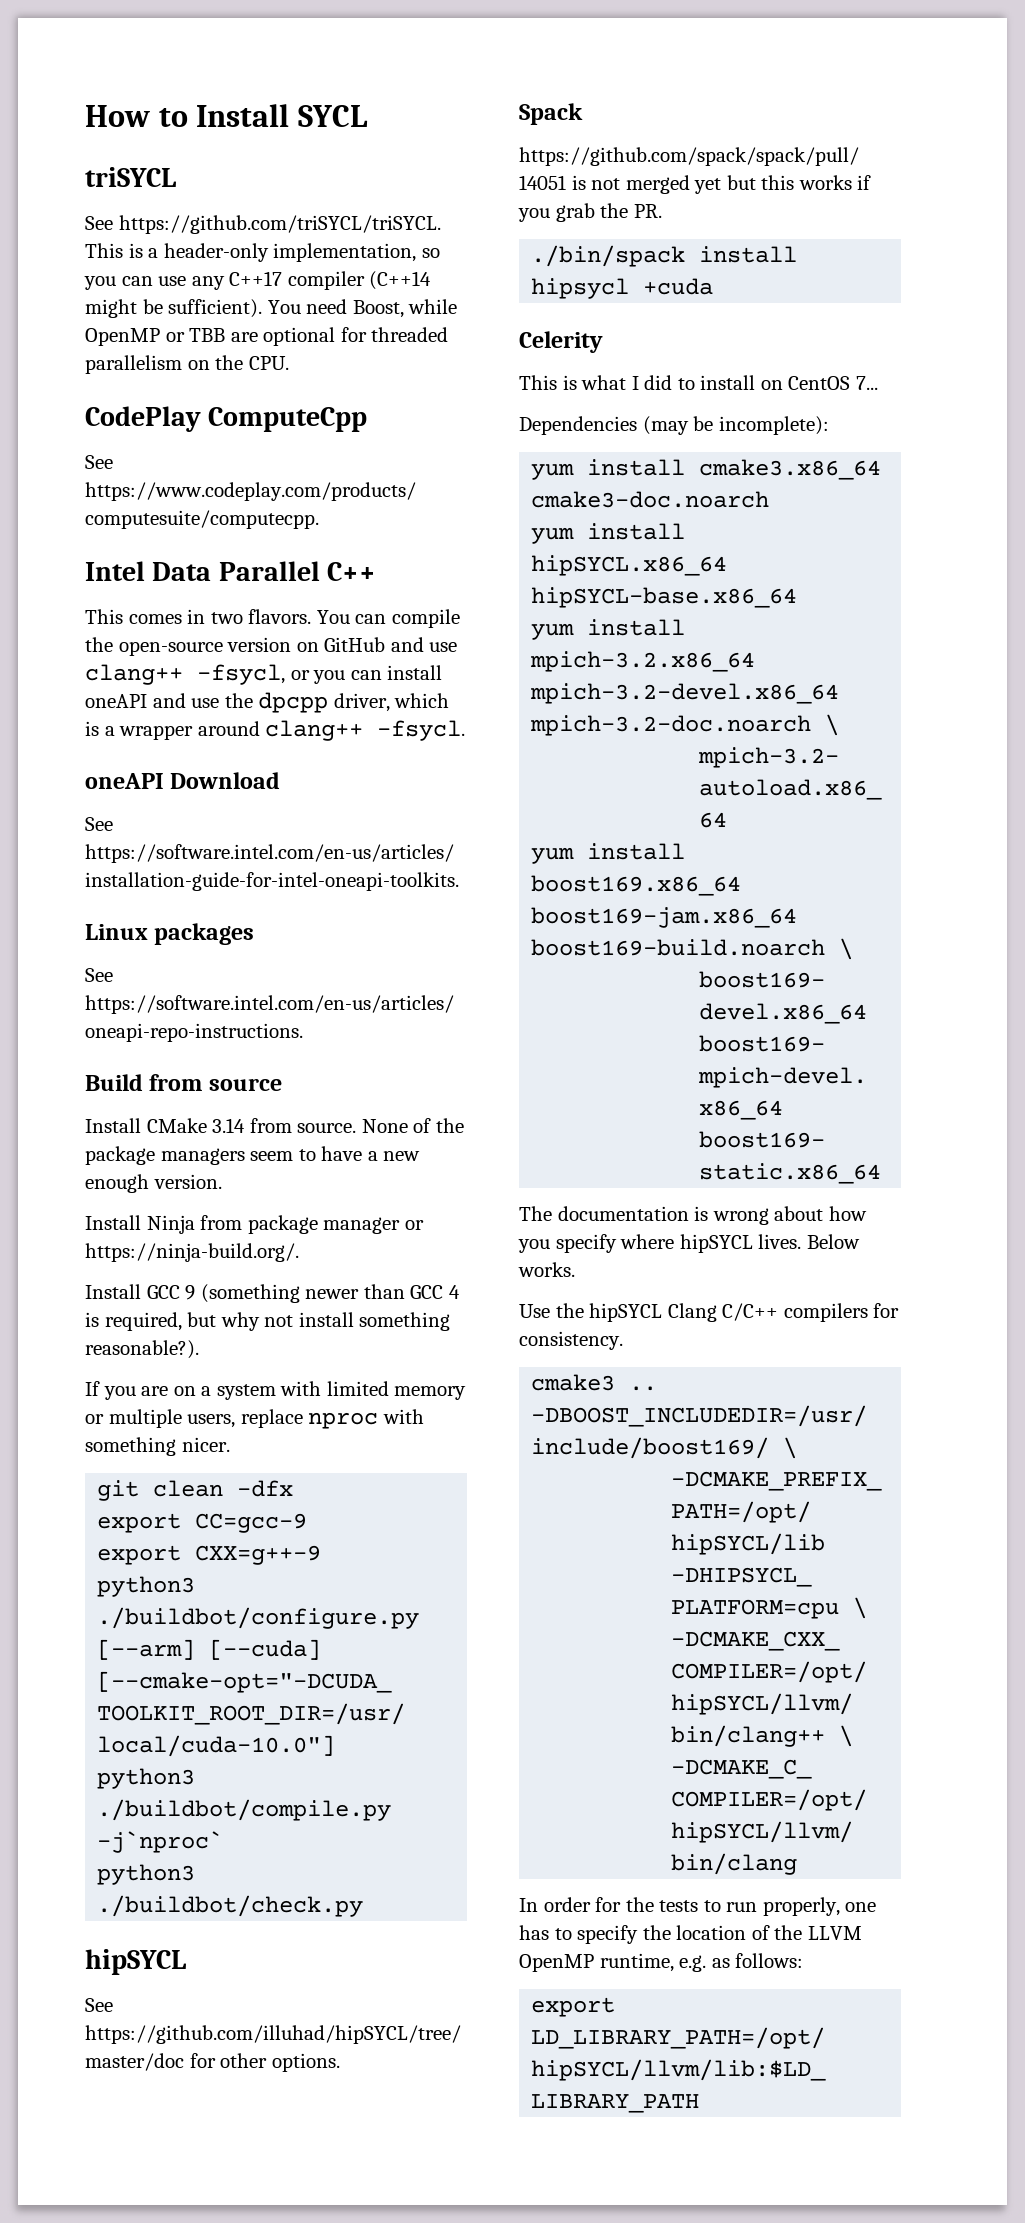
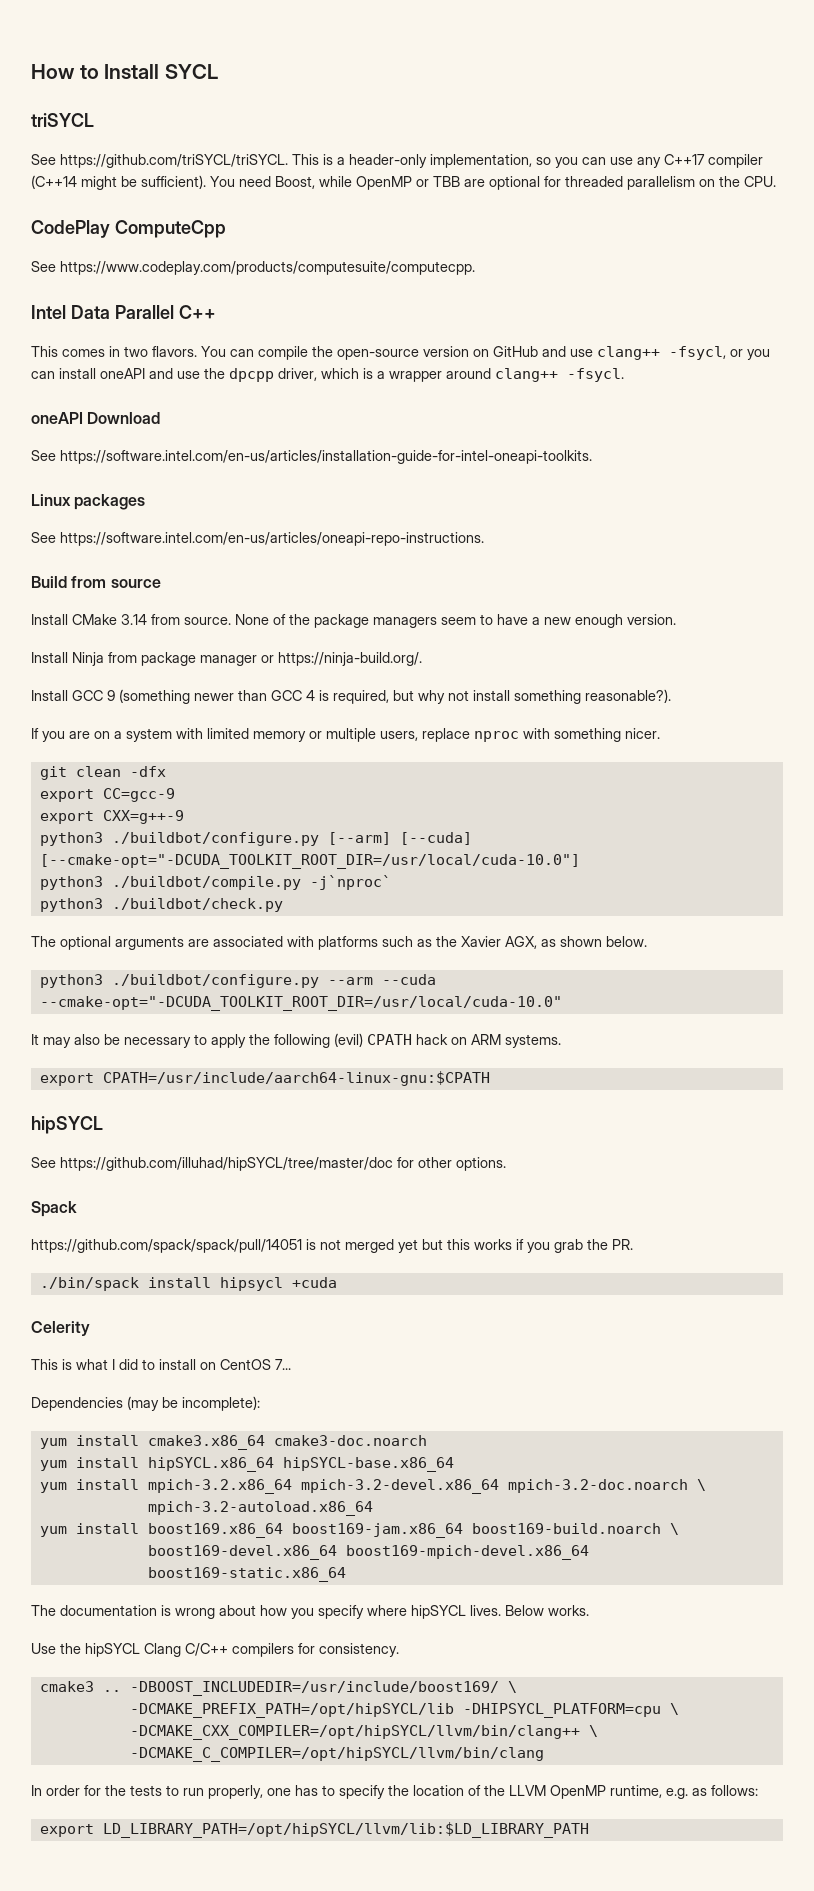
+ The optional arguments are associated with platforms such as the Xavier AGX, as shown below.
+ python3 ./buildbot/configure.py --arm --cuda --cmake-opt="-DCUDA_TOOLKIT_ROOT_DIR=/usr/local/cuda-10.0"
+ It may also be necessary to apply the following (evil) CPATH hack on ARM systems.
+ export CPATH=/usr/include/aarch64-linux-gnu:$CPATH

